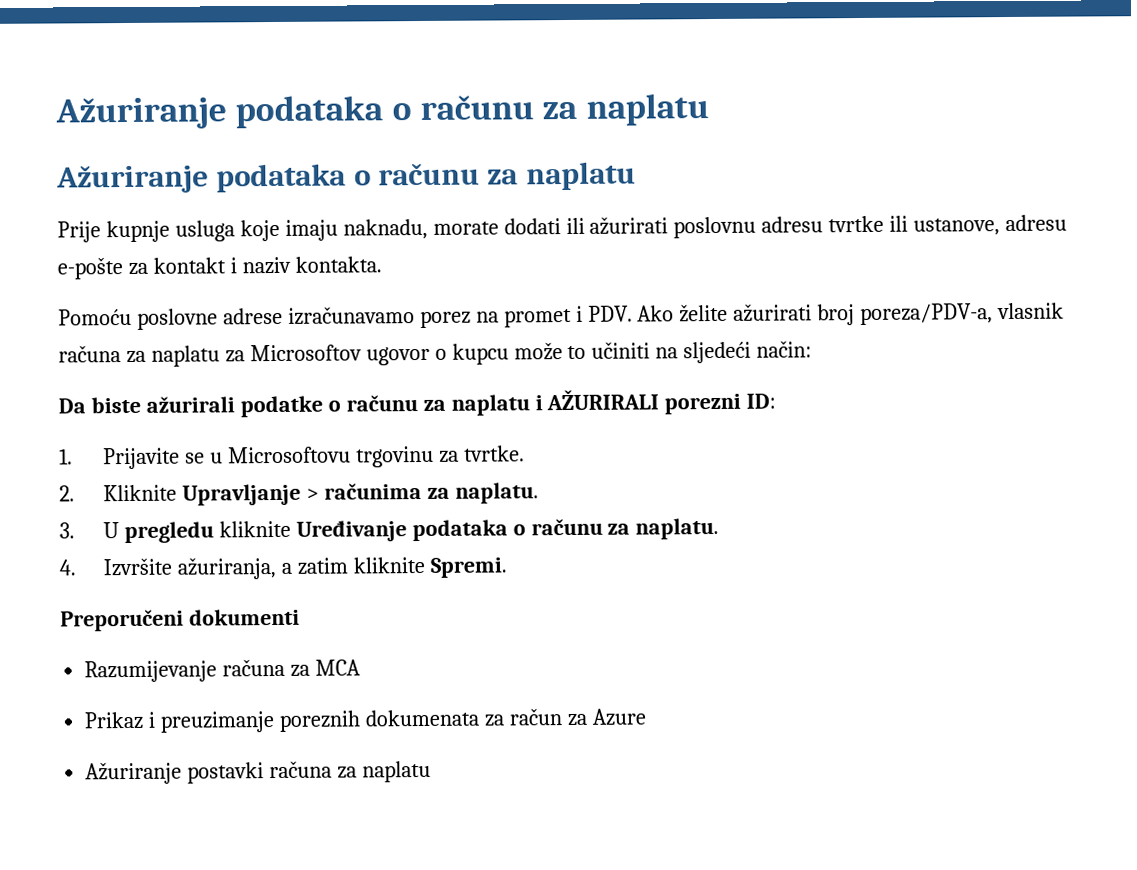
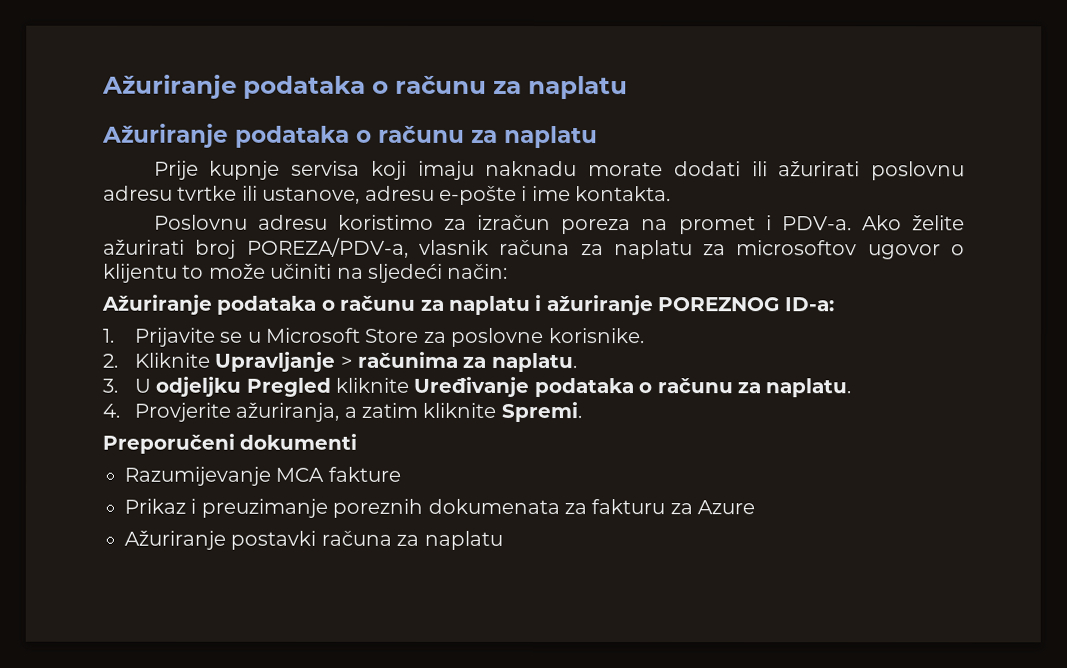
- Prije kupnje usluga koje imaju naknadu, morate dodati ili ažurirati poslovnu adresu tvrtke ili ustanove, adresu e-pošte za kontakt i naziv kontakta.
- Pomoću poslovne adrese izračunavamo porez na promet i PDV. Ako želite ažurirati broj poreza/PDV-a, vlasnik računa za naplatu za Microsoftov ugovor o kupcu može to učiniti na sljedeći način:
+ Prije kupnje servisa koji imaju naknadu morate dodati ili ažurirati poslovnu adresu tvrtke ili ustanove, adresu e-pošte i ime kontakta.
+ Poslovnu adresu koristimo za izračun poreza na promet i PDV-a. Ako želite ažurirati broj POREZA/PDV-a, vlasnik računa za naplatu za microsoftov ugovor o klijentu to može učiniti na sljedeći način:
- Da biste ažurirali podatke o računu za naplatu i AŽURIRALI porezni ID:
+ Ažuriranje podataka o računu za naplatu i ažuriranje POREZNOG ID-a:
- 1. Prijavite se u Microsoftovu trgovinu za tvrtke.
+ 1. Prijavite se u Microsoft Store za poslovne korisnike.
- 3. U pregledu kliknite Uređivanje podataka o računu za naplatu.
+ 3. U odjeljku Pregled kliknite Uređivanje podataka o računu za naplatu.
- 4. Izvršite ažuriranja, a zatim kliknite Spremi.
+ 4. Provjerite ažuriranja, a zatim kliknite Spremi.
- Razumijevanje računa za MCA
+ Razumijevanje MCA fakture
- Prikaz i preuzimanje poreznih dokumenata za račun za Azure
+ Prikaz i preuzimanje poreznih dokumenata za fakturu za Azure

